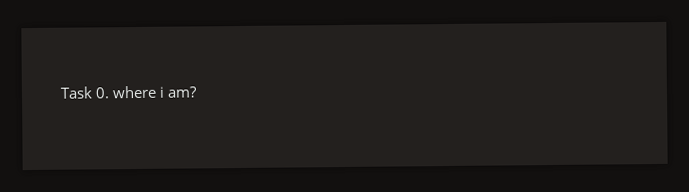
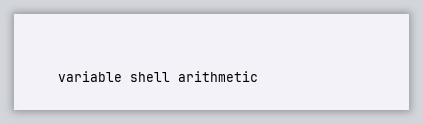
- Task 0. where i am?
+ variable shell arithmetic

